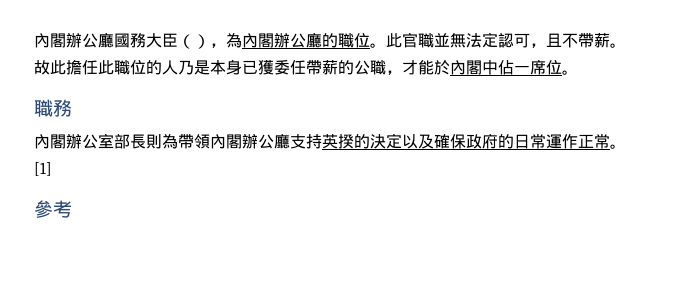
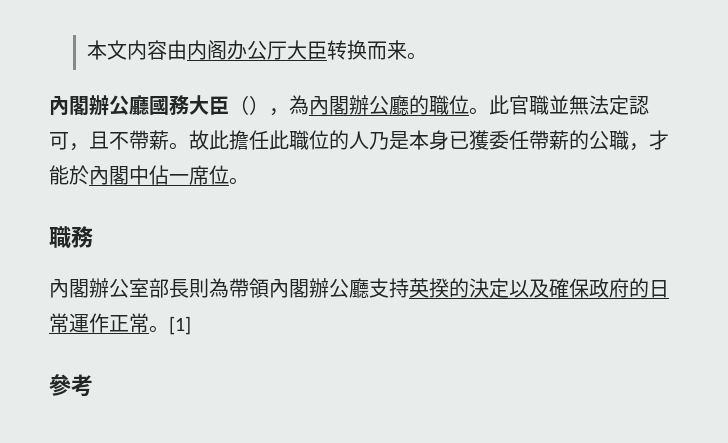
+ 本文内容由内阁办公厅大臣转换而来。

